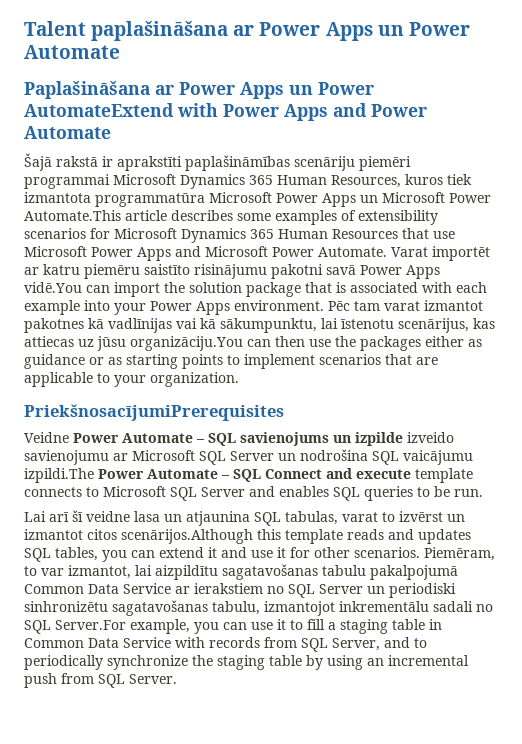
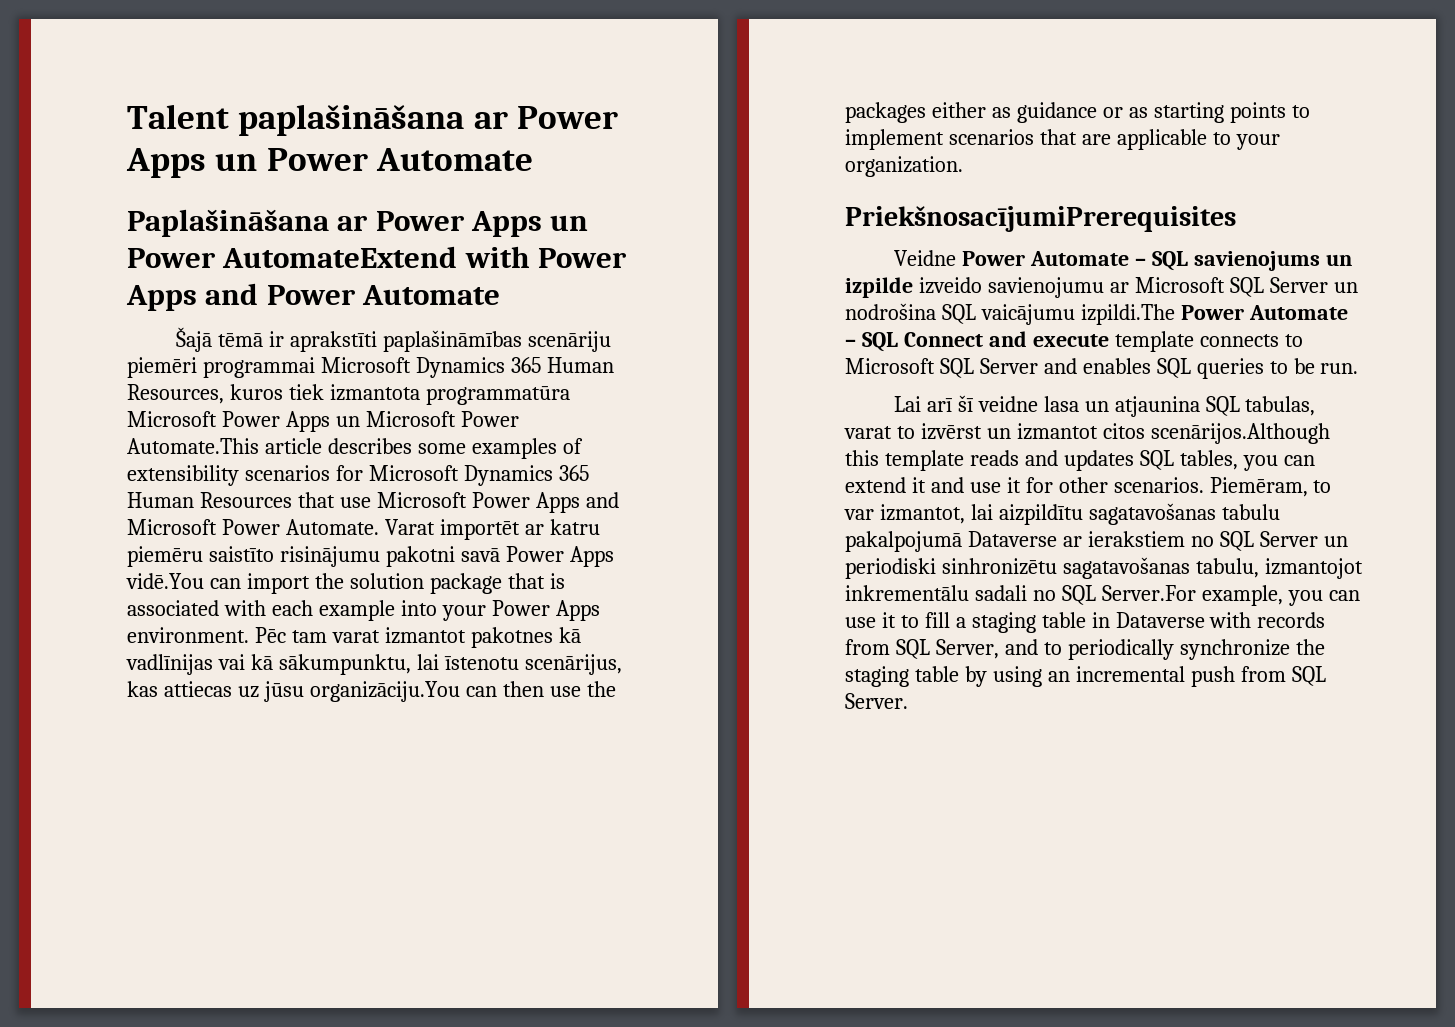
- Šajā rakstā ir aprakstīti paplašināmības scenāriju piemēri programmai Microsoft Dynamics 365 Human Resources, kuros tiek izmantota programmatūra Microsoft Power Apps un Microsoft Power Automate.This article describes some examples of extensibility scenarios for Microsoft Dynamics 365 Human Resources that use Microsoft Power Apps and Microsoft Power Automate.
+ Šajā tēmā ir aprakstīti paplašināmības scenāriju piemēri programmai Microsoft Dynamics 365 Human Resources, kuros tiek izmantota programmatūra Microsoft Power Apps un Microsoft Power Automate.This article describes some examples of extensibility scenarios for Microsoft Dynamics 365 Human Resources that use Microsoft Power Apps and Microsoft Power Automate.
- Piemēram, to var izmantot, lai aizpildītu sagatavošanas tabulu pakalpojumā Common Data Service ar ierakstiem no SQL Server un periodiski sinhronizētu sagatavošanas tabulu, izmantojot inkrementālu sadali no SQL Server.For example, you can use it to fill a staging table in Common Data Service with records from SQL Server, and to periodically synchronize the staging table by using an incremental push from SQL Server.
+ Piemēram, to var izmantot, lai aizpildītu sagatavošanas tabulu pakalpojumā Dataverse ar ierakstiem no SQL Server un periodiski sinhronizētu sagatavošanas tabulu, izmantojot inkrementālu sadali no SQL Server.For example, you can use it to fill a staging table in Dataverse with records from SQL Server, and to periodically synchronize the staging table by using an incremental push from SQL Server.

